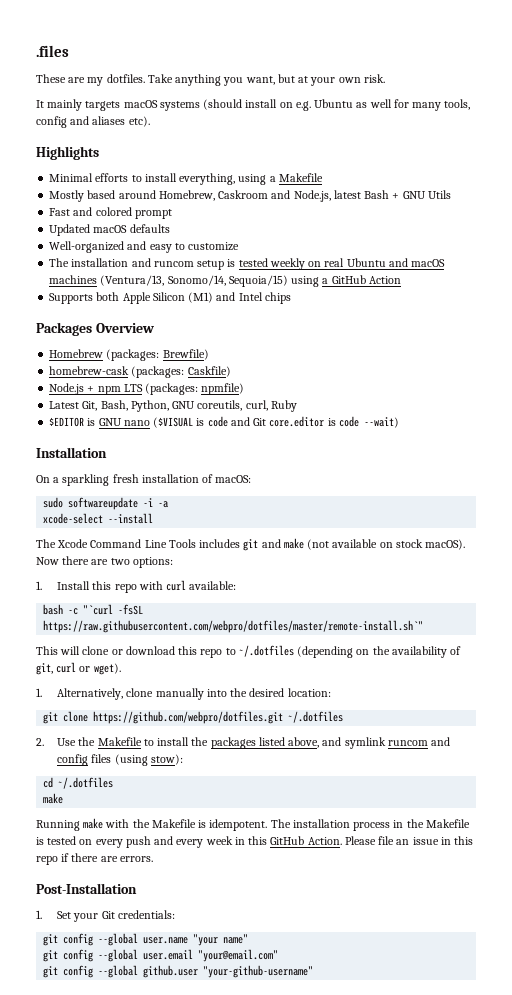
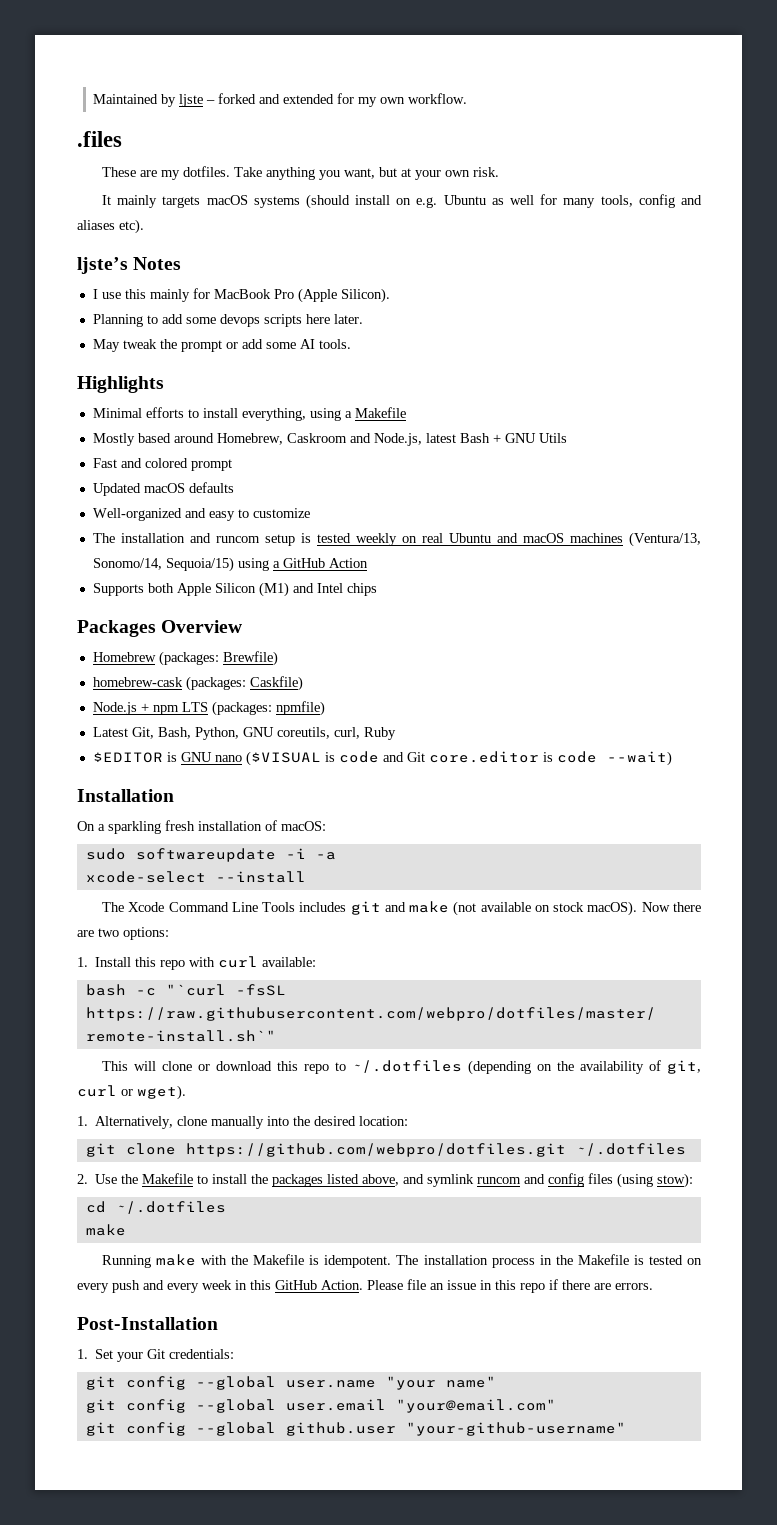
+ Maintained by ljste – forked and extended for my own workflow.
+ ljste’s Notes
+ I use this mainly for MacBook Pro (Apple Silicon).
+ Planning to add some devops scripts here later.
+ May tweak the prompt or add some AI tools.

